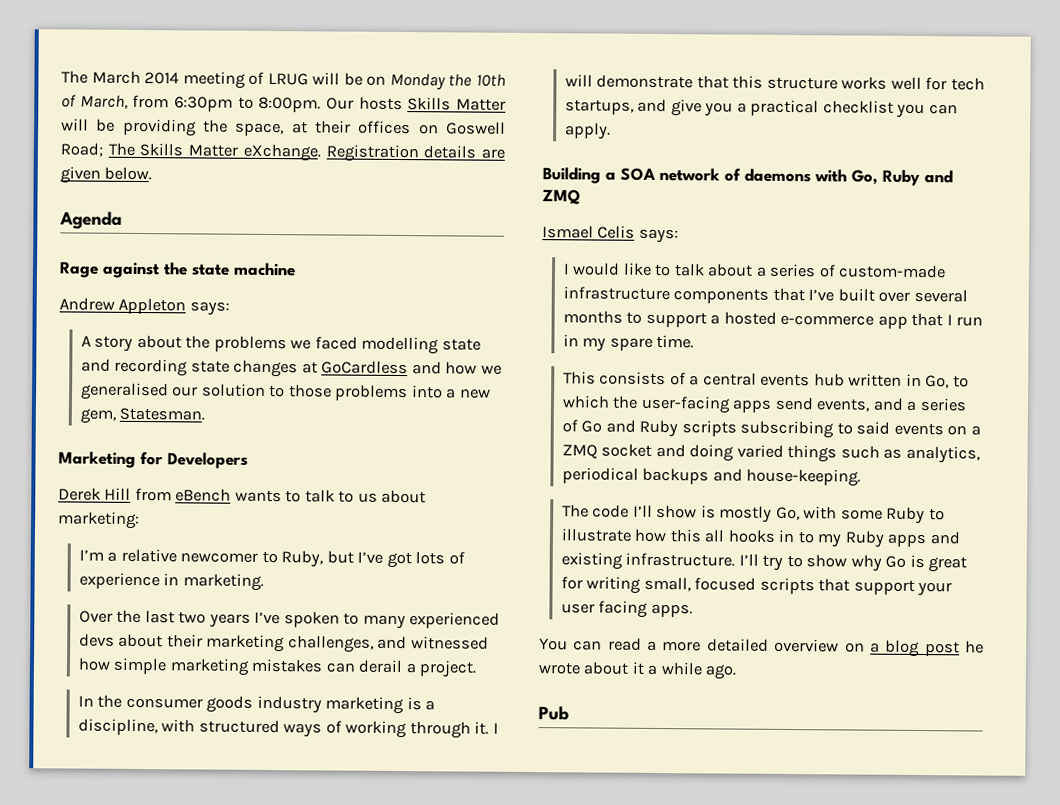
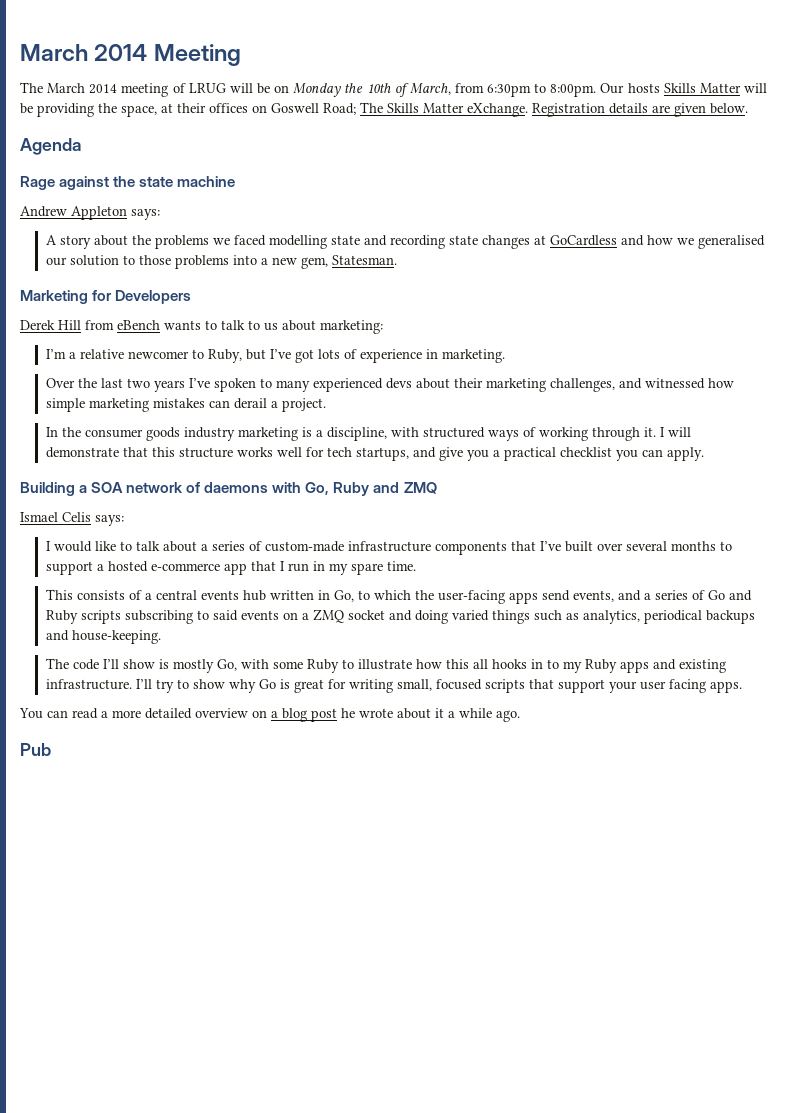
+ March 2014 Meeting

